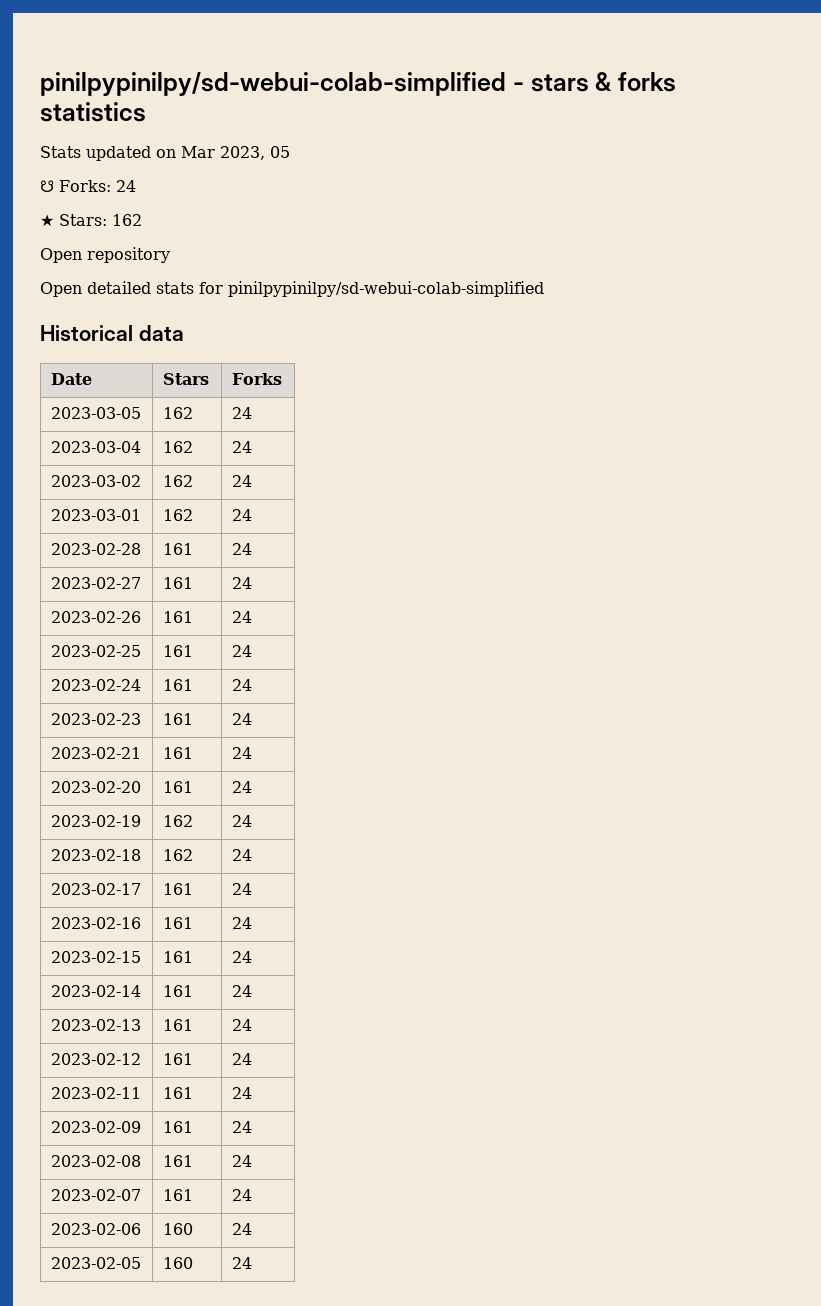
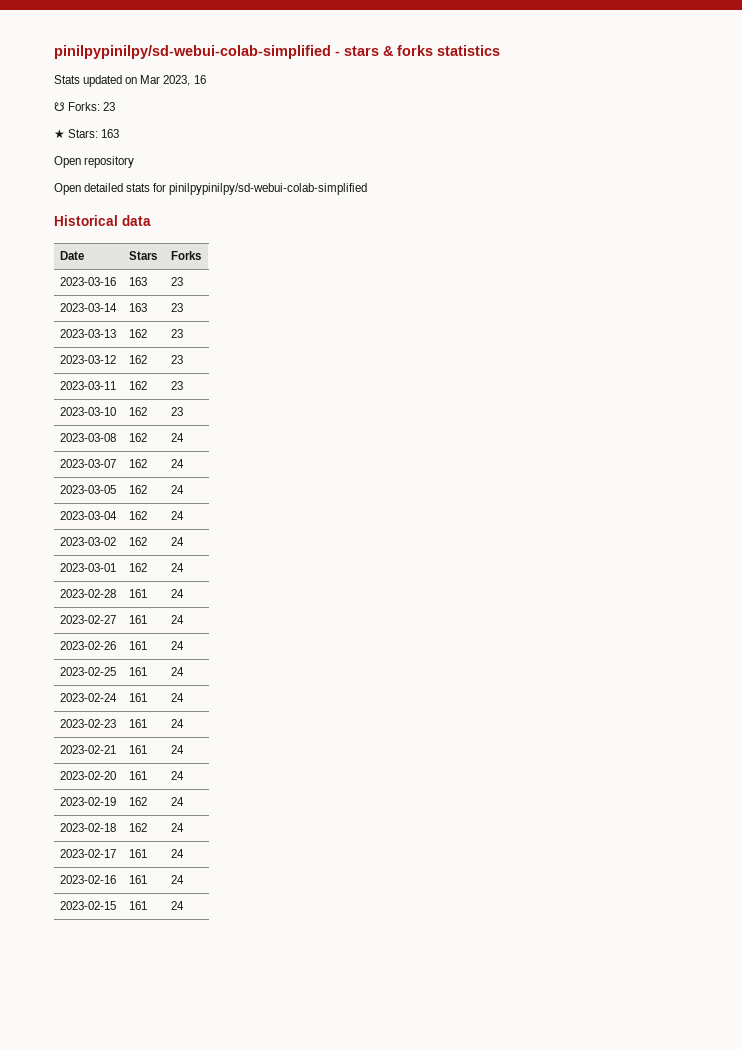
- Stats updated on Mar 2023, 05
+ Stats updated on Mar 2023, 16
- ☋ Forks: 24
+ ☋ Forks: 23
- ★ Stars: 162
+ ★ Stars: 163
+ 2023-03-16 | 163 | 23
+ 2023-03-14 | 163 | 23
+ 2023-03-13 | 162 | 23
+ 2023-03-12 | 162 | 23
+ 2023-03-11 | 162 | 23
+ 2023-03-10 | 162 | 23
+ 2023-03-08 | 162 | 24
+ 2023-03-07 | 162 | 24
- 2023-02-14 | 161 | 24
- 2023-02-13 | 161 | 24
- 2023-02-12 | 161 | 24
- 2023-02-11 | 161 | 24
- 2023-02-09 | 161 | 24
- 2023-02-08 | 161 | 24
- 2023-02-07 | 161 | 24
- 2023-02-06 | 160 | 24
- 2023-02-05 | 160 | 24

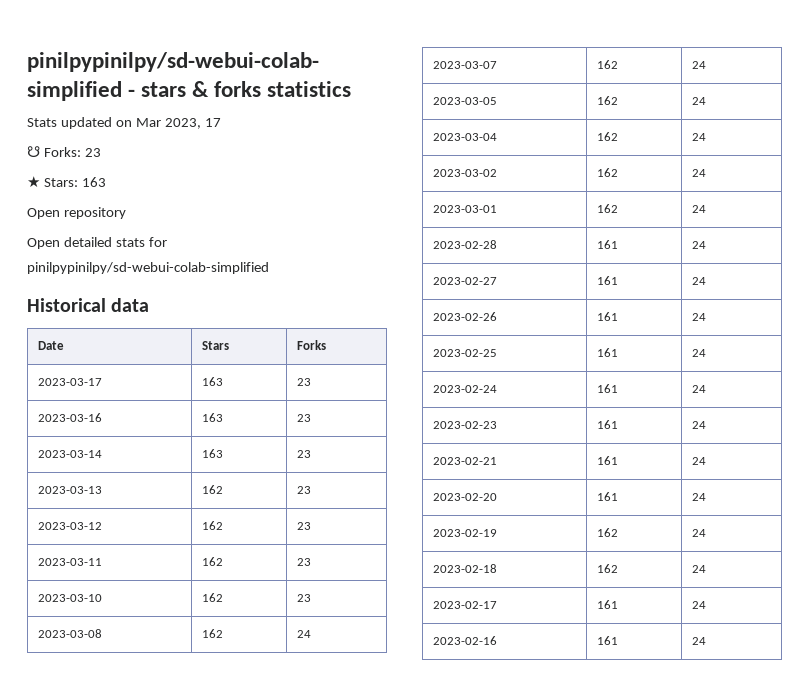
- Stats updated on Mar 2023, 16
+ Stats updated on Mar 2023, 17
+ 2023-03-17 | 163 | 23
- 2023-02-15 | 161 | 24

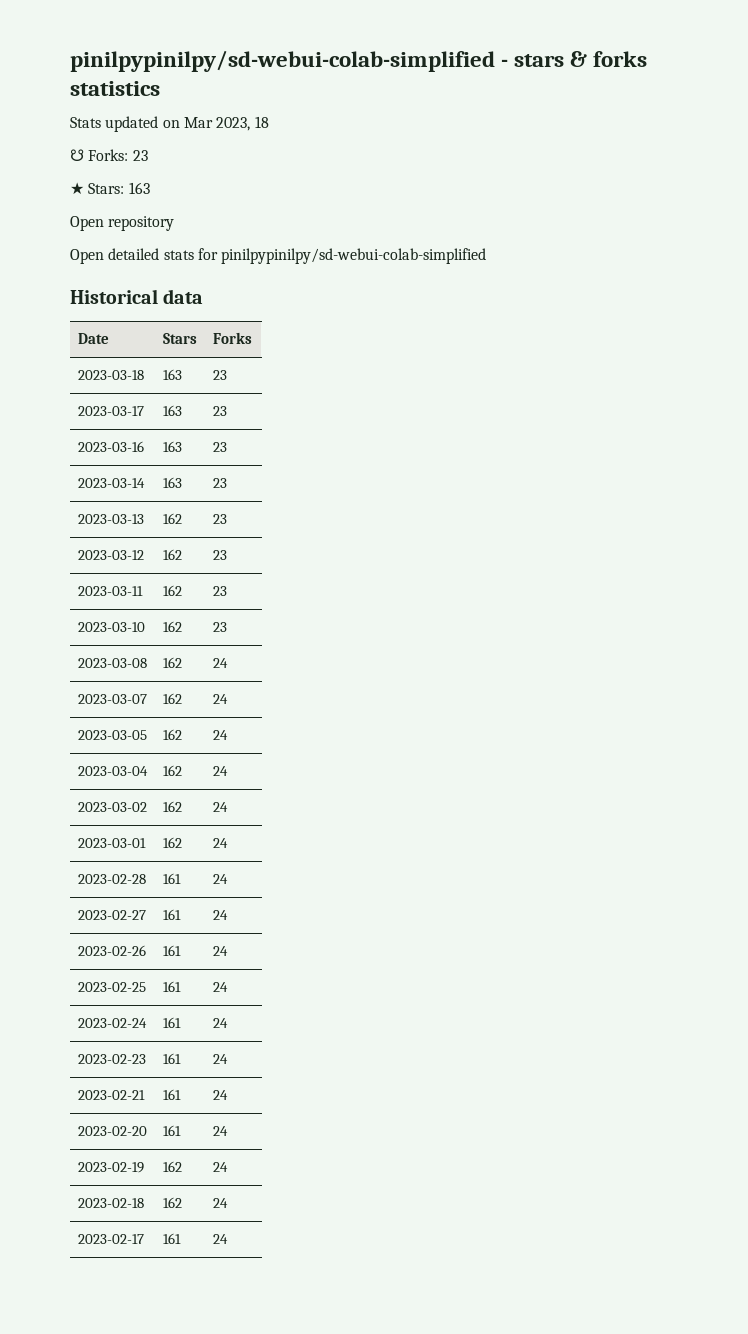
- Stats updated on Mar 2023, 17
+ Stats updated on Mar 2023, 18
+ 2023-03-18 | 163 | 23
- 2023-02-16 | 161 | 24

